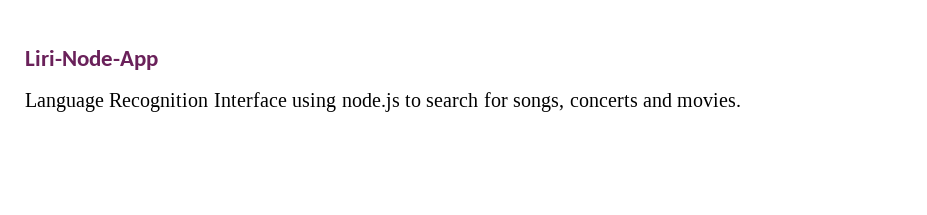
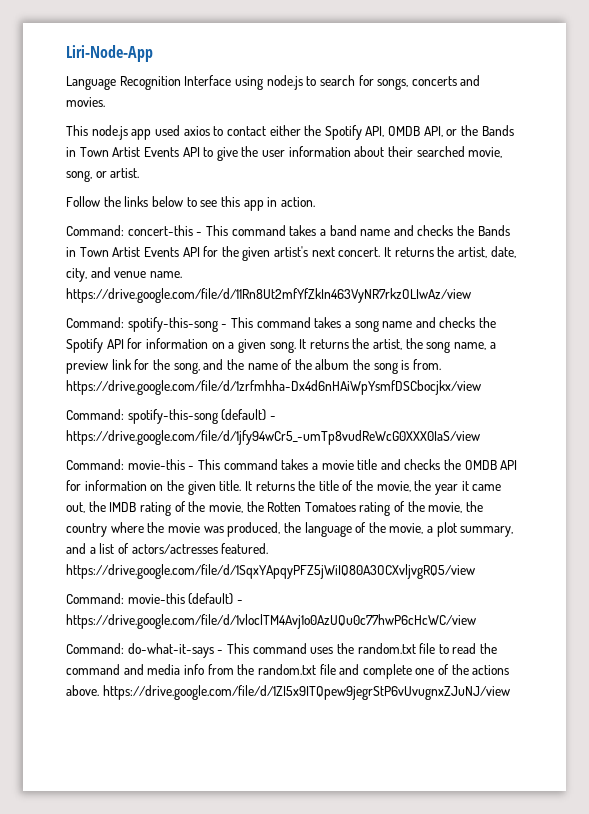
+ This node.js app used axios to contact either the Spotify API, OMDB API, or the Bands in Town Artist Events API to give the user information about their searched movie, song, or artist.
+ Follow the links below to see this app in action.
+ Command: concert-this - This command takes a band name and checks the Bands in Town Artist Events API for the given artist's next concert. It returns the artist, date, city, and venue name. https://drive.google.com/file/d/11Rn8Ut2mfYfZkIn463VyNR7rkzOLIwAz/view
+ Command: spotify-this-song - This command takes a song name and checks the Spotify API for information on a given song. It returns the artist, the song name, a preview link for the song, and the name of the album the song is from. https://drive.google.com/file/d/1zrfmhha-Dx4d6nHAiWpYsmfDSCbocjkx/view
+ Command: spotify-this-song (default) - https://drive.google.com/file/d/1jfy94wCr5_-umTp8vudReWcG0XXX0IaS/view
+ Command: movie-this - This command takes a movie title and checks the OMDB API for information on the given title. It returns the title of the movie, the year it came out, the IMDB rating of the movie, the Rotten Tomatoes rating of the movie, the country where the movie was produced, the language of the movie, a plot summary, and a list of actors/actresses featured. https://drive.google.com/file/d/1SqxYApqyPFZ5jWiIQ80A3OCXvljvgRQ5/view
+ Command: movie-this (default) - https://drive.google.com/file/d/1vloclTM4Avj1o0AzUQu0c77hwP6cHcWC/view
+ Command: do-what-it-says - This command uses the random.txt file to read the command and media info from the random.txt file and complete one of the actions above. https://drive.google.com/file/d/1ZI5x9ITQpew9jegrStP6vUvugnxZJuNJ/view

